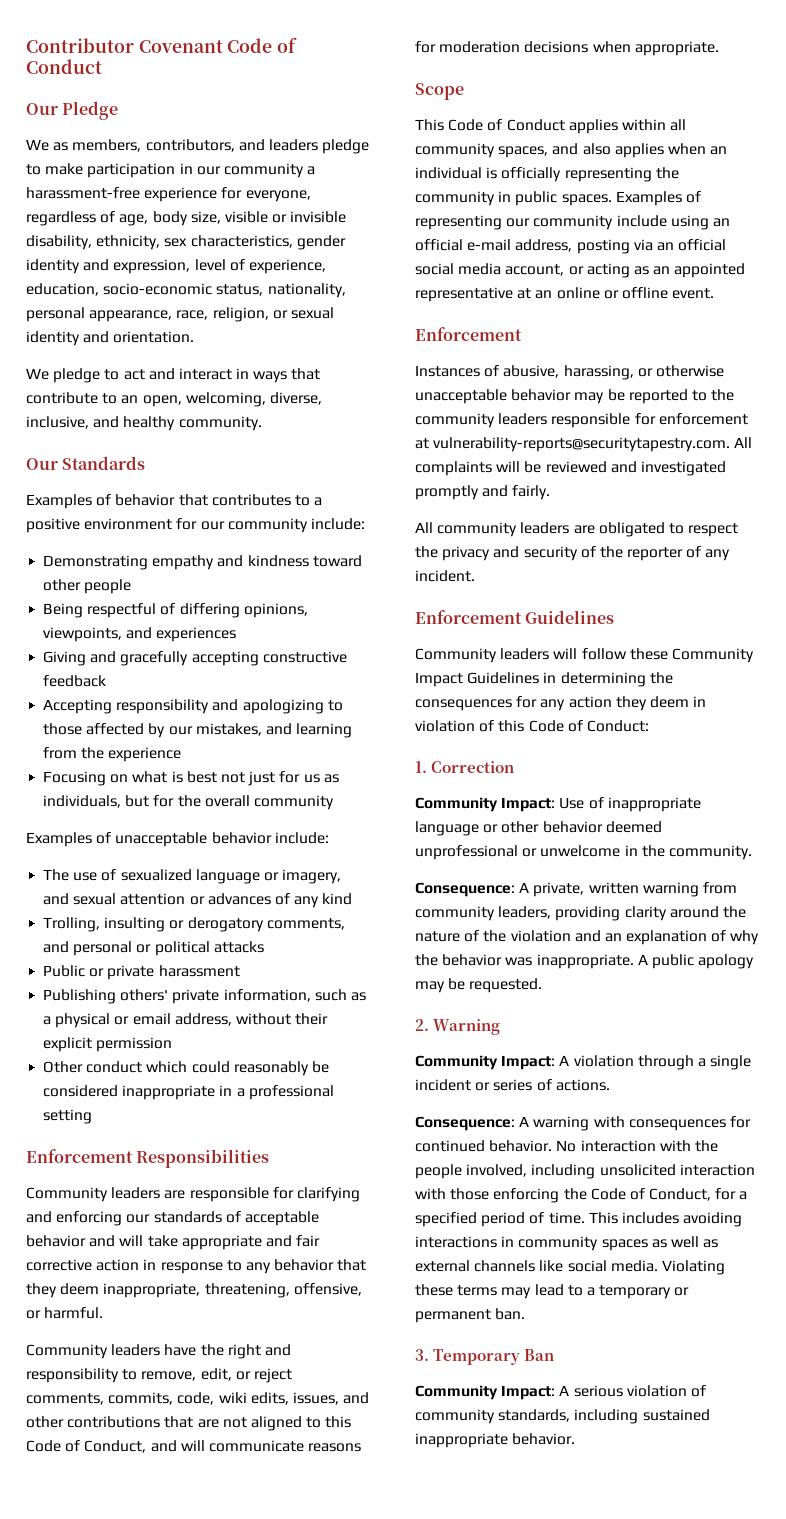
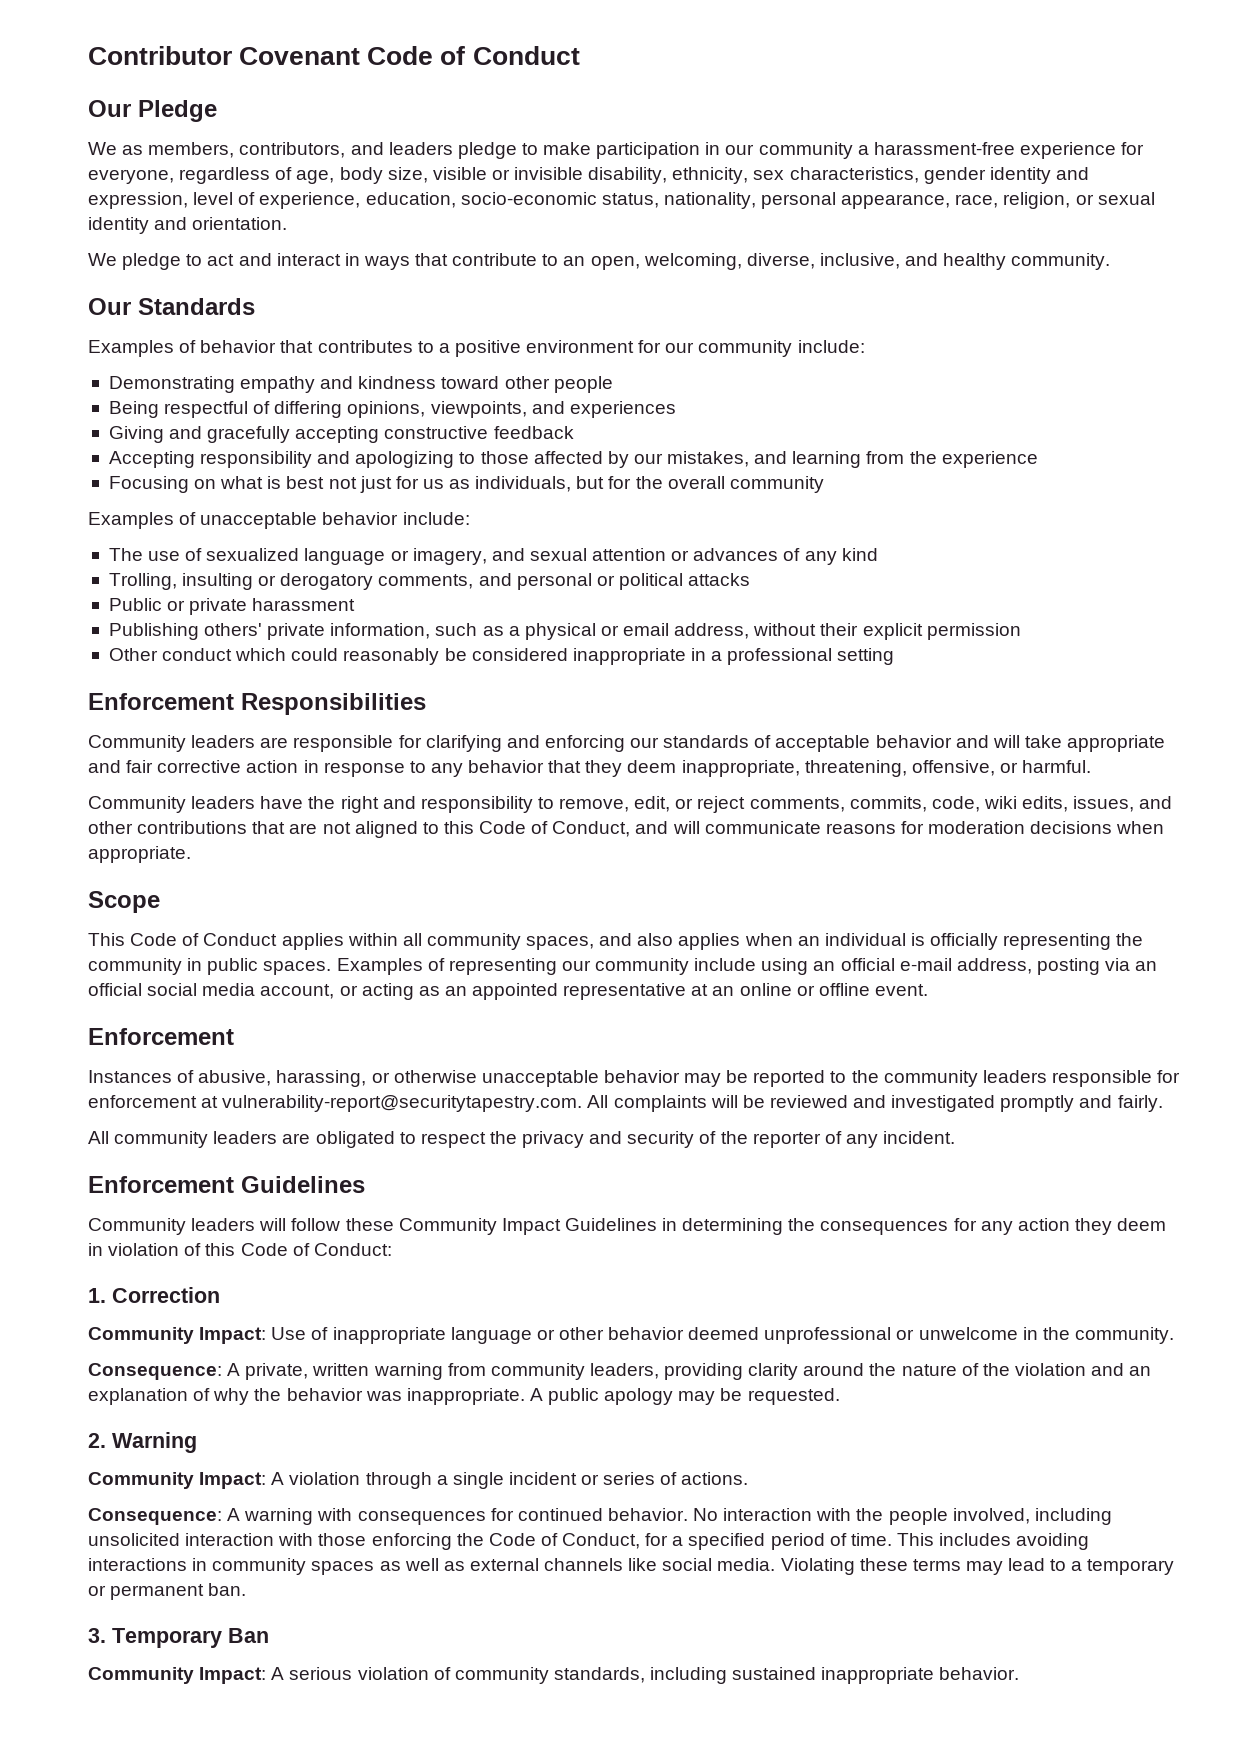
- Instances of abusive, harassing, or otherwise unacceptable behavior may be reported to the community leaders responsible for enforcement at vulnerability-reports@securitytapestry.com. All complaints will be reviewed and investigated promptly and fairly.
+ Instances of abusive, harassing, or otherwise unacceptable behavior may be reported to the community leaders responsible for enforcement at vulnerability-report@securitytapestry.com. All complaints will be reviewed and investigated promptly and fairly.

